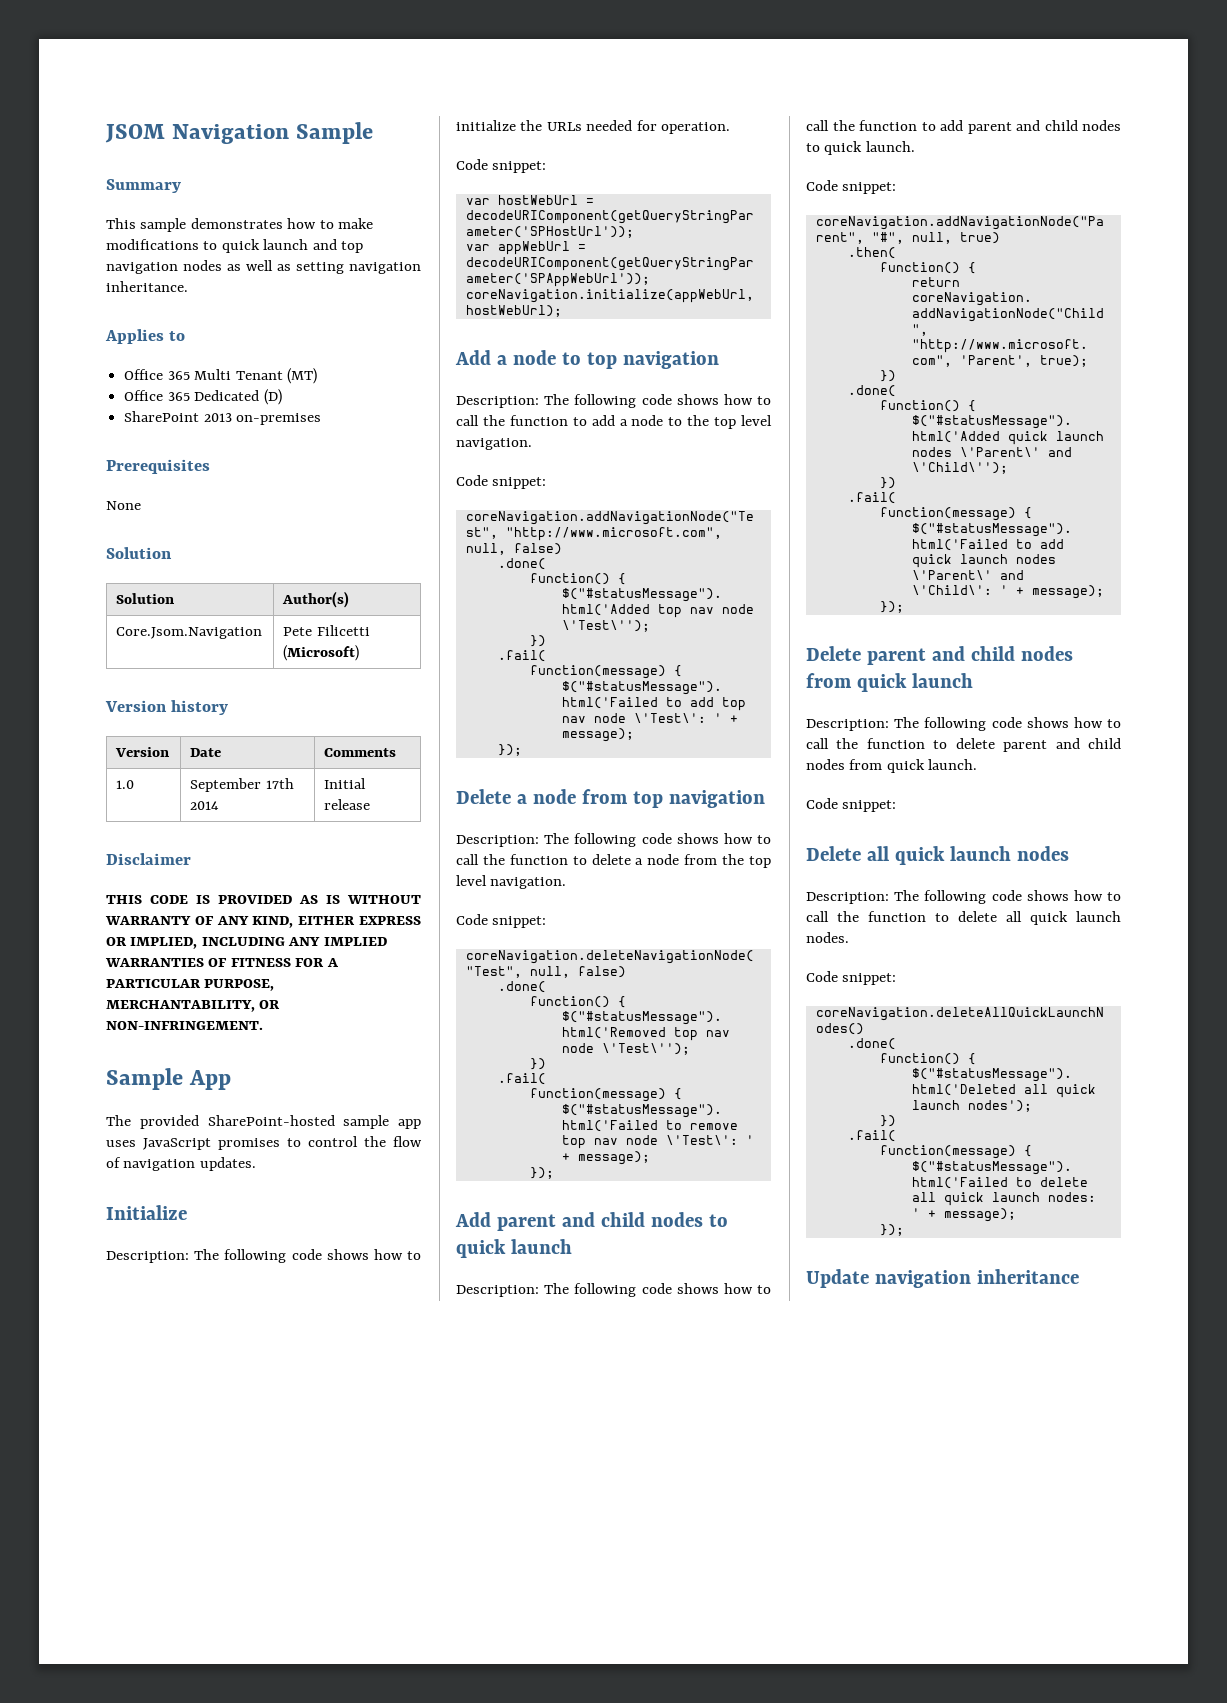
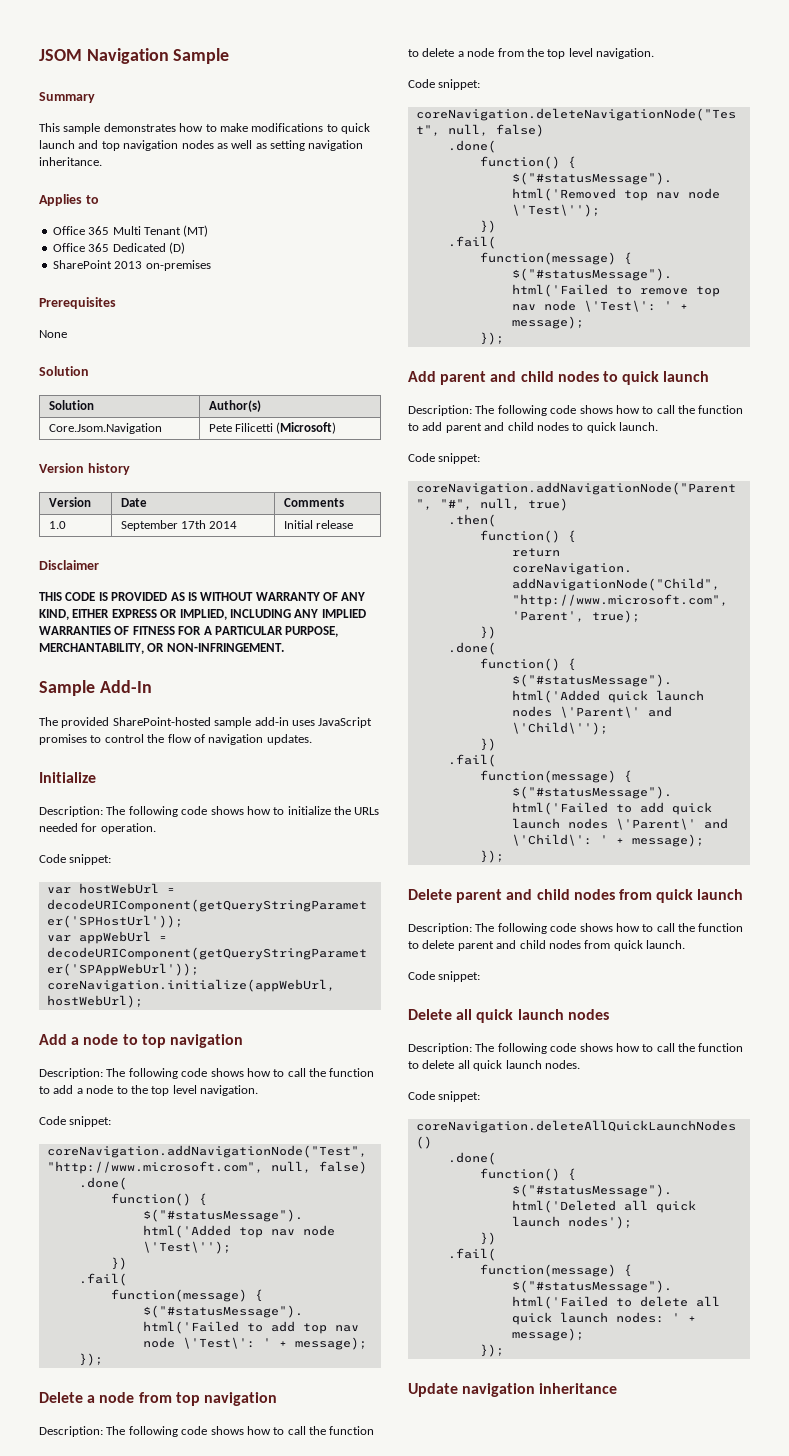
- Sample App
+ Sample Add-In
- The provided SharePoint-hosted sample app uses JavaScript promises to control the flow of navigation updates.
+ The provided SharePoint-hosted sample add-in uses JavaScript promises to control the flow of navigation updates.

